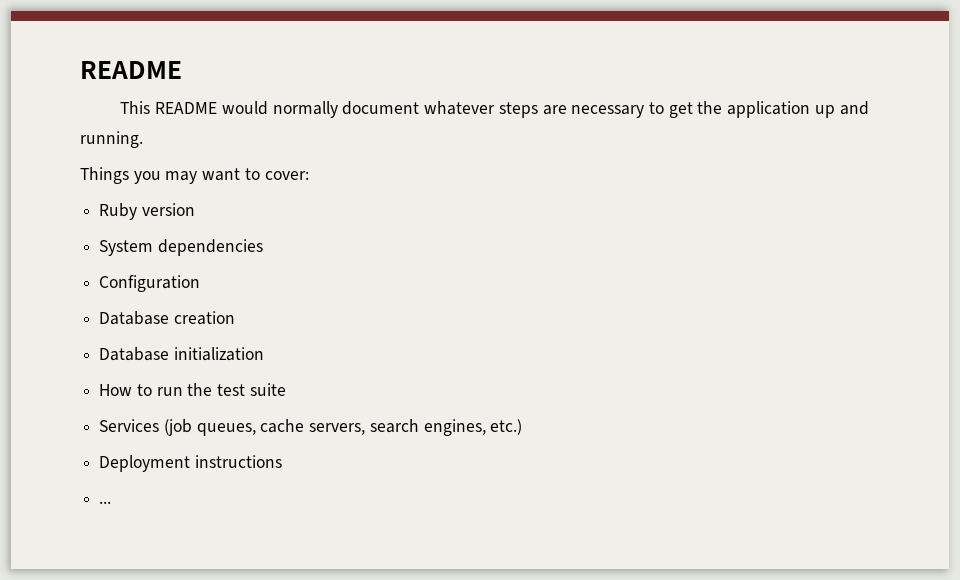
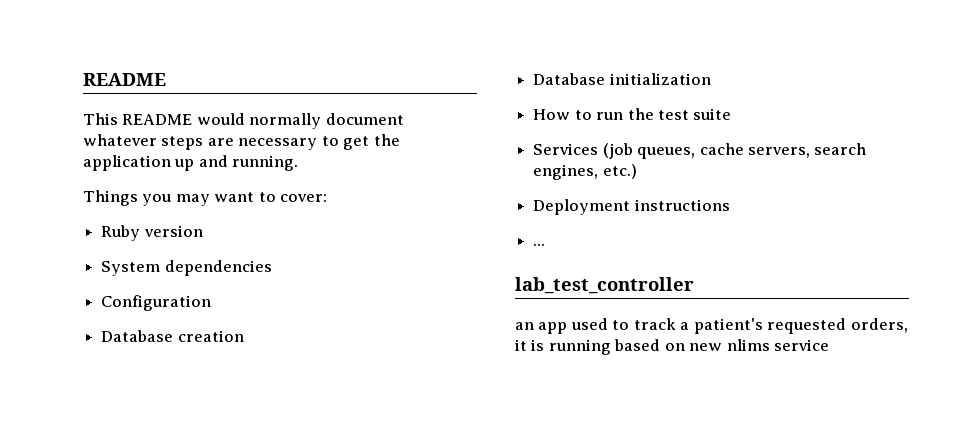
+ lab_test_controller
+ an app used to track a patient's requested orders, it is running based on new nlims service

